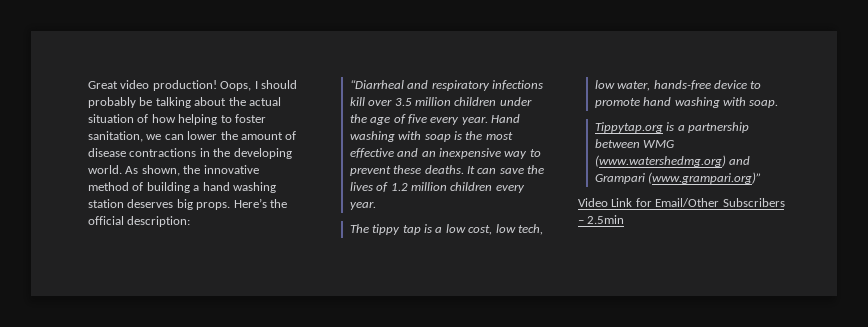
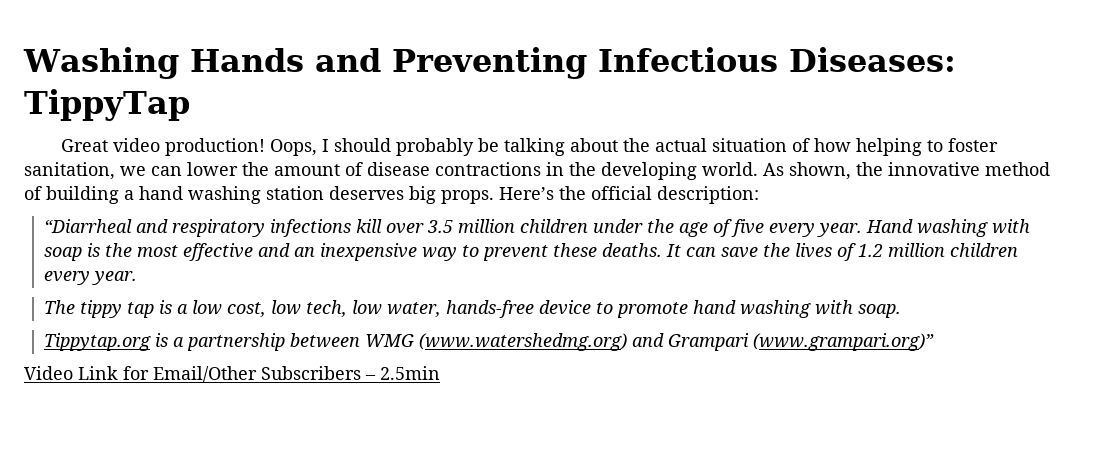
+ Washing Hands and Preventing Infectious Diseases: TippyTap

